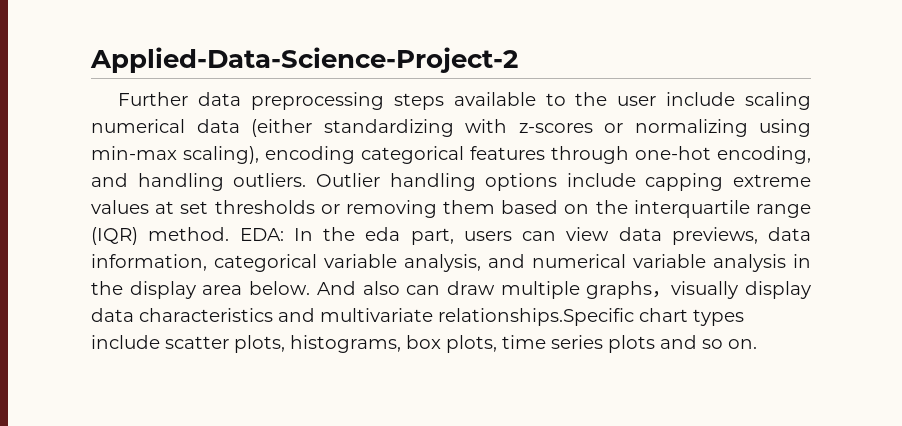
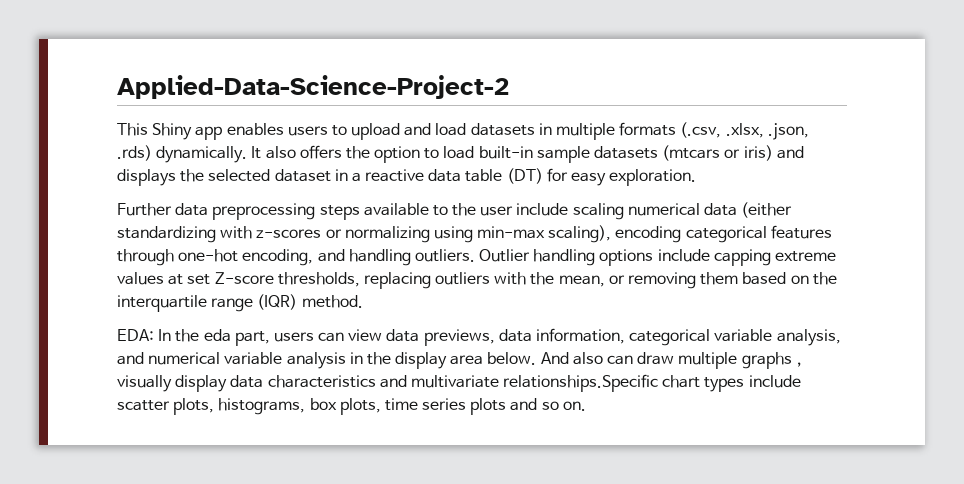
+ This Shiny app enables users to upload and load datasets in multiple formats (.csv, .xlsx, .json, .rds) dynamically. It also offers the option to load built-in sample datasets (mtcars or iris) and displays the selected dataset in a reactive data table (DT) for easy exploration.
- Outlier handling options include capping extreme values at set thresholds or removing them based on the interquartile range (IQR) method. EDA: In the eda part, users can view data previews, data information, categorical variable analysis, and numerical variable analysis in the display area below.
+ Outlier handling options include capping extreme values at set Z-score thresholds, replacing outliers with the mean, or removing them based on the interquartile range (IQR) method.
+ EDA: In the eda part, users can view data previews, data information, categorical variable analysis, and numerical variable analysis in the display area below.

